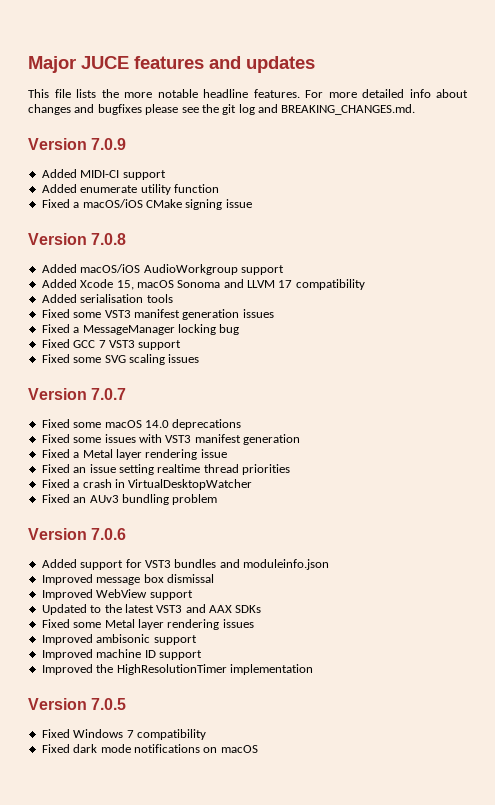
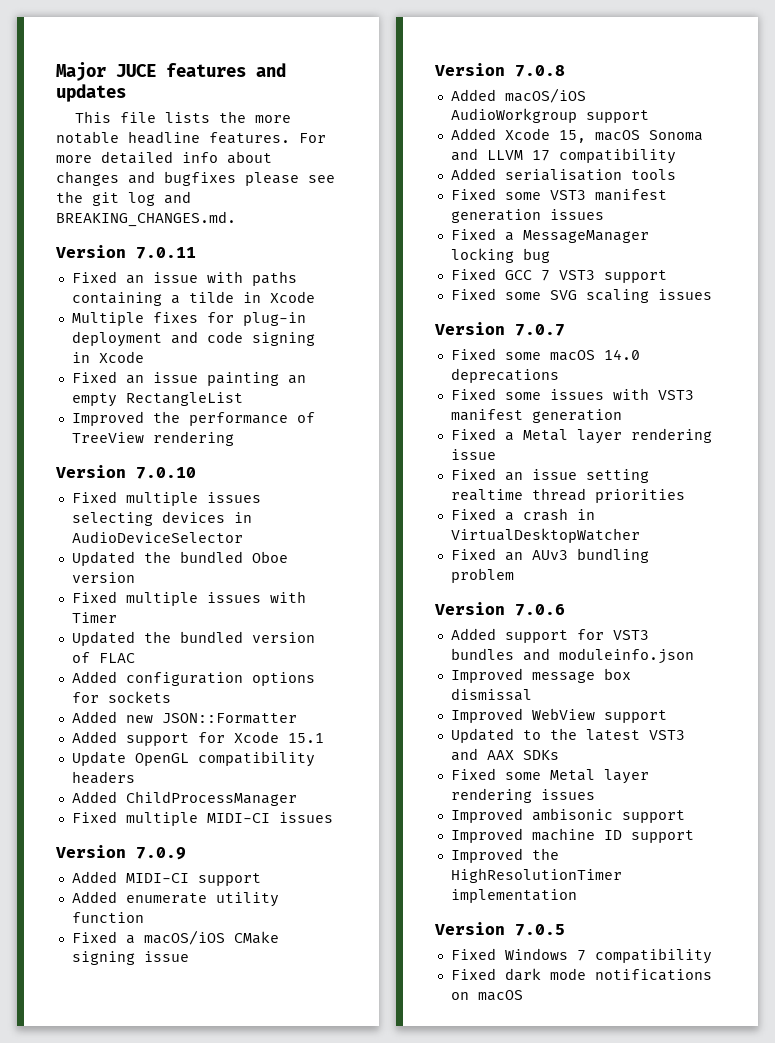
+ Version 7.0.11
+ Fixed an issue with paths containing a tilde in Xcode
+ Multiple fixes for plug-in deployment and code signing in Xcode
+ Fixed an issue painting an empty RectangleList
+ Improved the performance of TreeView rendering
+ Version 7.0.10
+ Fixed multiple issues selecting devices in AudioDeviceSelector
+ Updated the bundled Oboe version
+ Fixed multiple issues with Timer
+ Updated the bundled version of FLAC
+ Added configuration options for sockets
+ Added new JSON::Formatter
+ Added support for Xcode 15.1
+ Update OpenGL compatibility headers
+ Added ChildProcessManager
+ Fixed multiple MIDI-CI issues

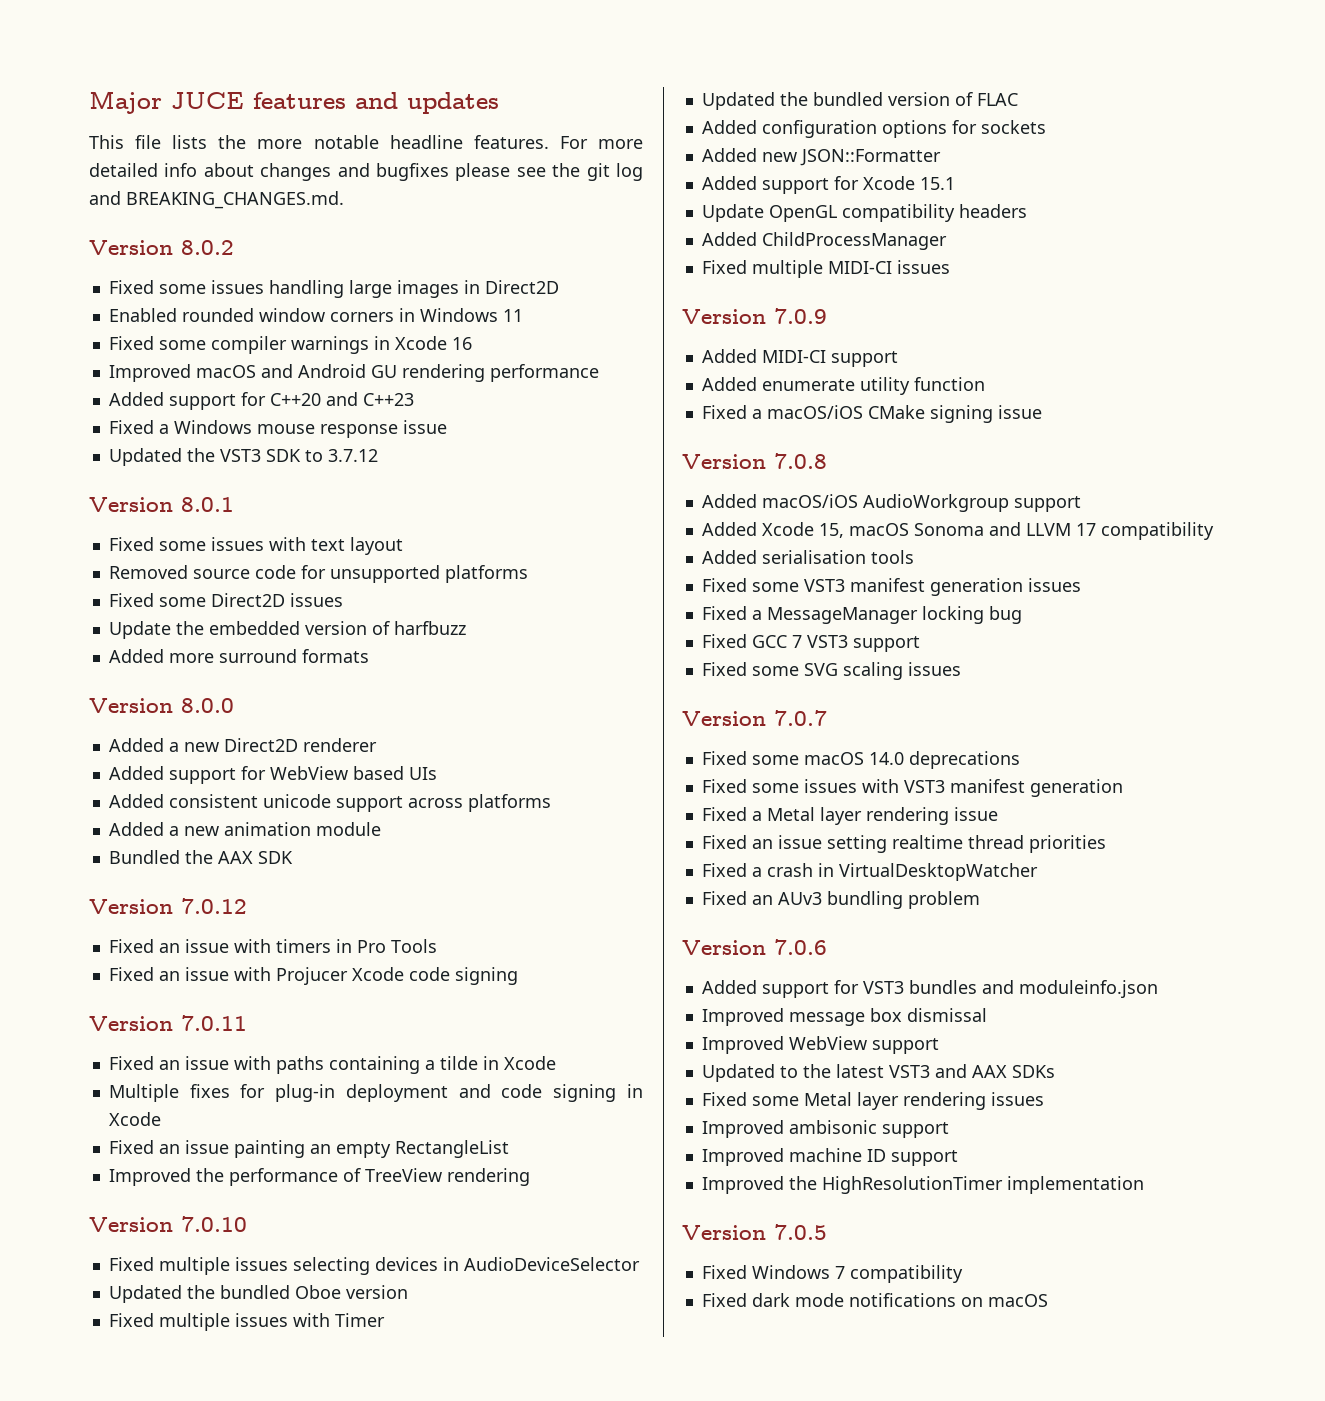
+ Version 8.0.2
+ Fixed some issues handling large images in Direct2D
+ Enabled rounded window corners in Windows 11
+ Fixed some compiler warnings in Xcode 16
+ Improved macOS and Android GU rendering performance
+ Added support for C++20 and C++23
+ Fixed a Windows mouse response issue
+ Updated the VST3 SDK to 3.7.12
+ Version 8.0.1
+ Fixed some issues with text layout
+ Removed source code for unsupported platforms
+ Fixed some Direct2D issues
+ Update the embedded version of harfbuzz
+ Added more surround formats
+ Version 8.0.0
+ Added a new Direct2D renderer
+ Added support for WebView based UIs
+ Added consistent unicode support across platforms
+ Added a new animation module
+ Bundled the AAX SDK
+ Version 7.0.12
+ Fixed an issue with timers in Pro Tools
+ Fixed an issue with Projucer Xcode code signing

